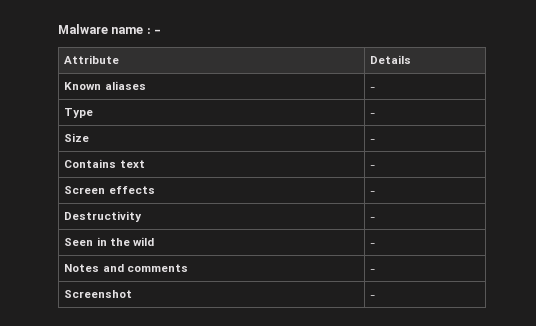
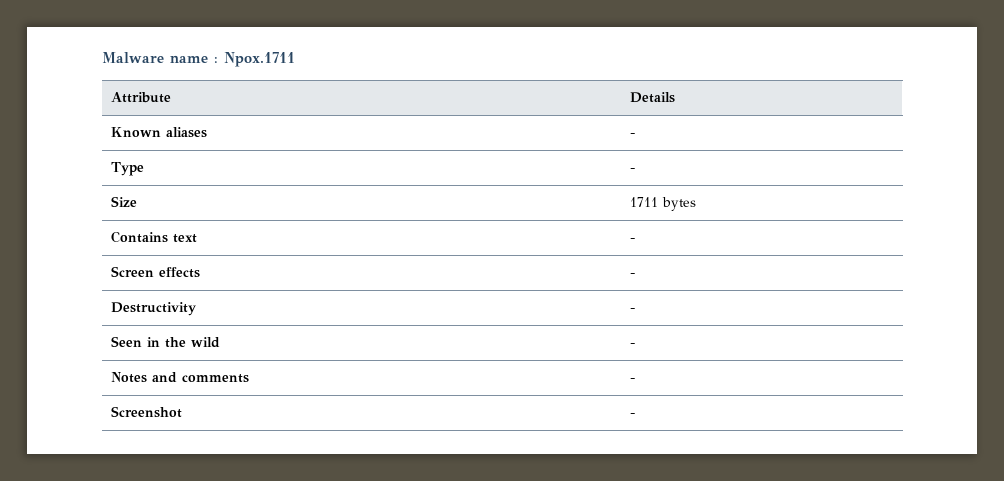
- Malware name : -
+ Malware name : Npox.1711
- Size | -
+ Size | 1711 bytes

